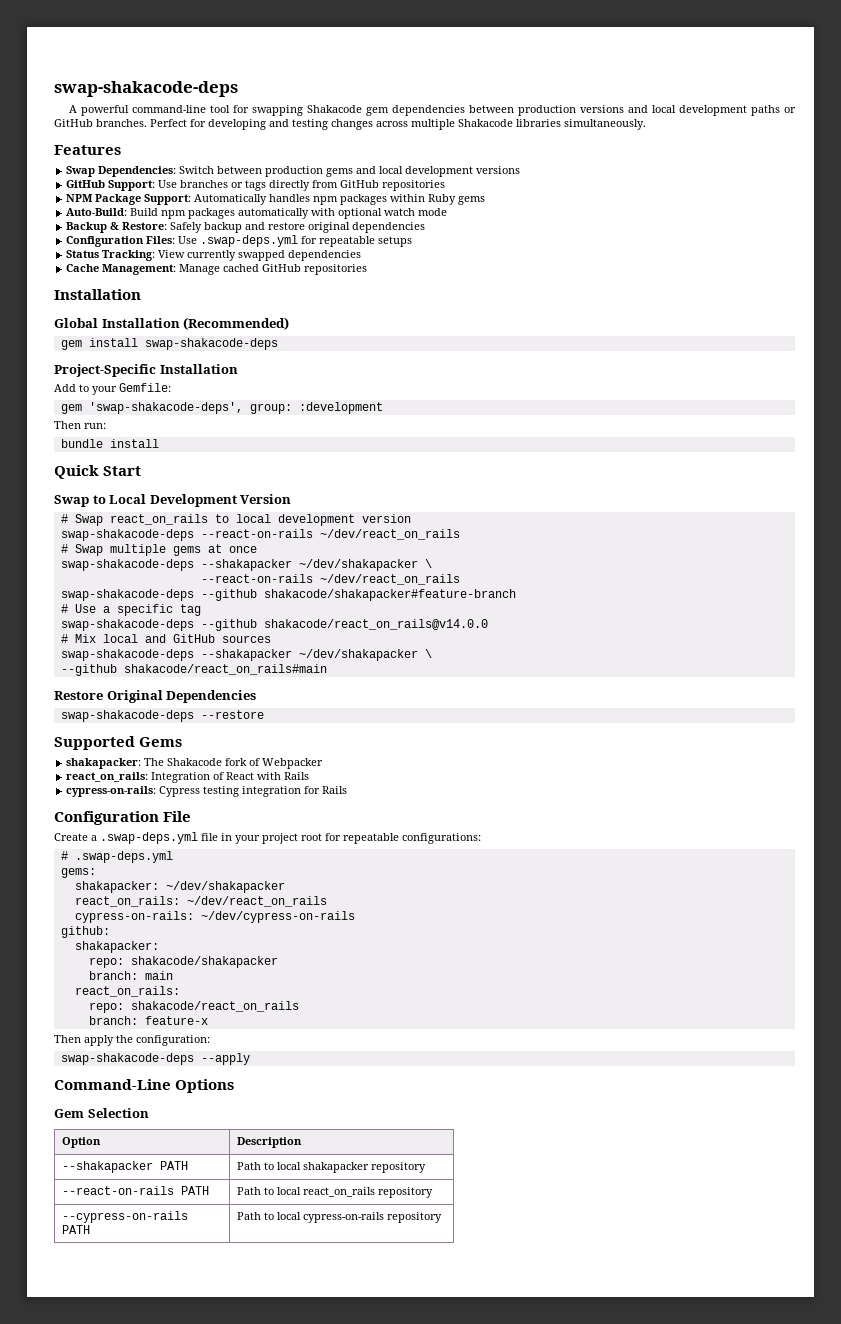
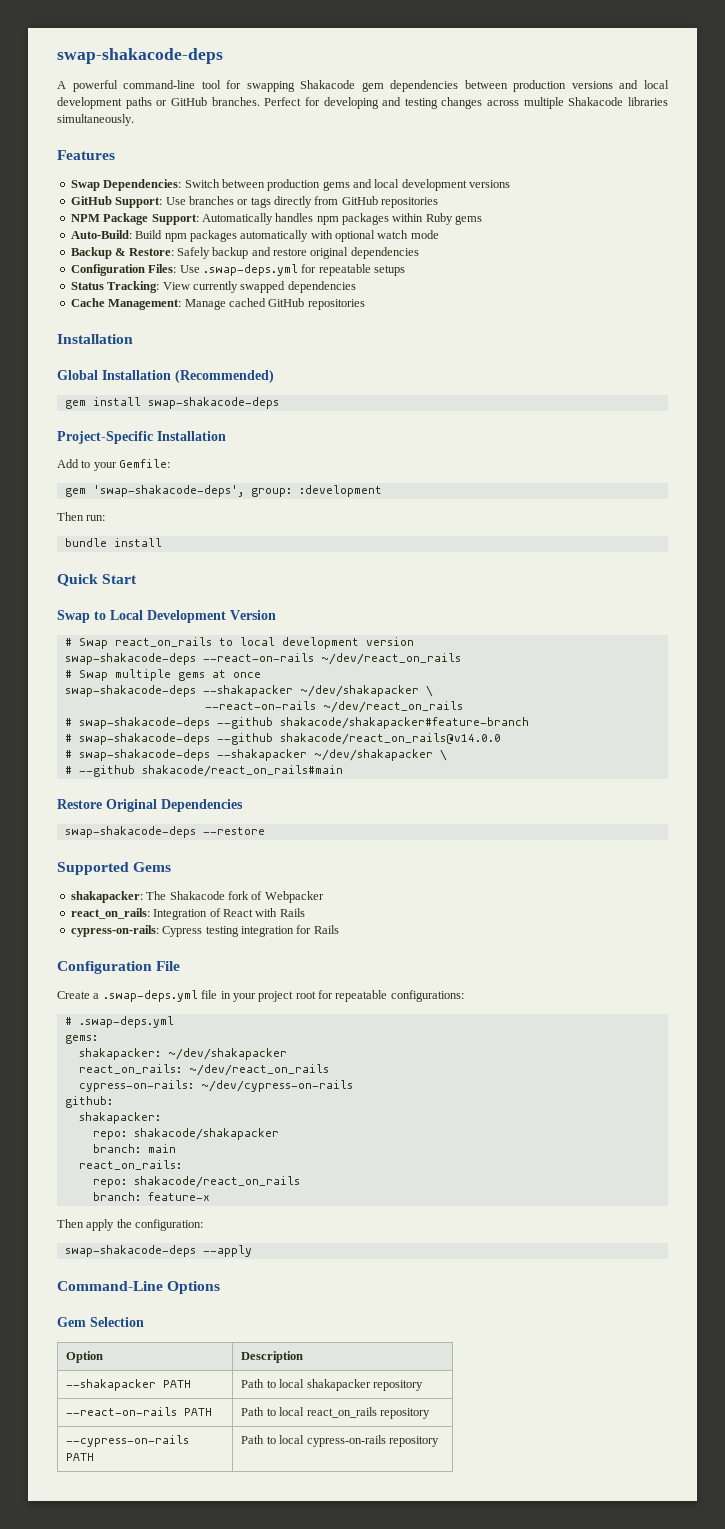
- swap-shakacode-deps --github shakacode/shakapacker#feature-branch
+ # swap-shakacode-deps --github shakacode/shakapacker#feature-branch
- # Use a specific tag
- swap-shakacode-deps --github shakacode/react_on_rails@v14.0.0
+ # swap-shakacode-deps --github shakacode/react_on_rails@v14.0.0
- # Mix local and GitHub sources
- swap-shakacode-deps --shakapacker ~/dev/shakapacker \
- --github shakacode/react_on_rails#main
+ # swap-shakacode-deps --shakapacker ~/dev/shakapacker \
+ # --github shakacode/react_on_rails#main

